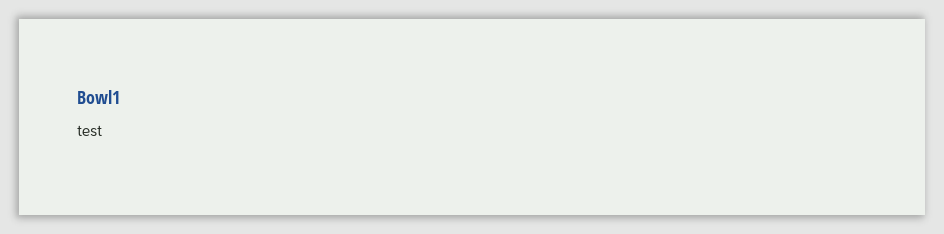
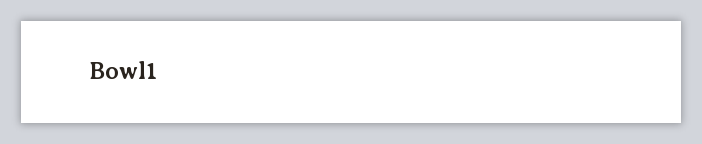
- test

